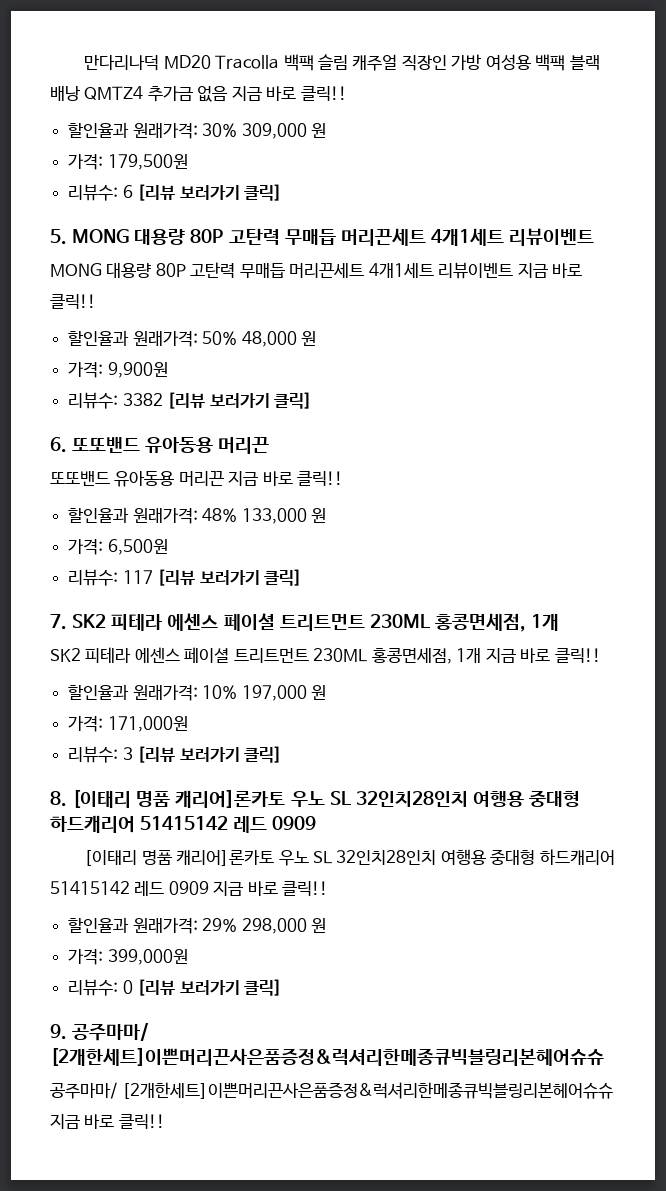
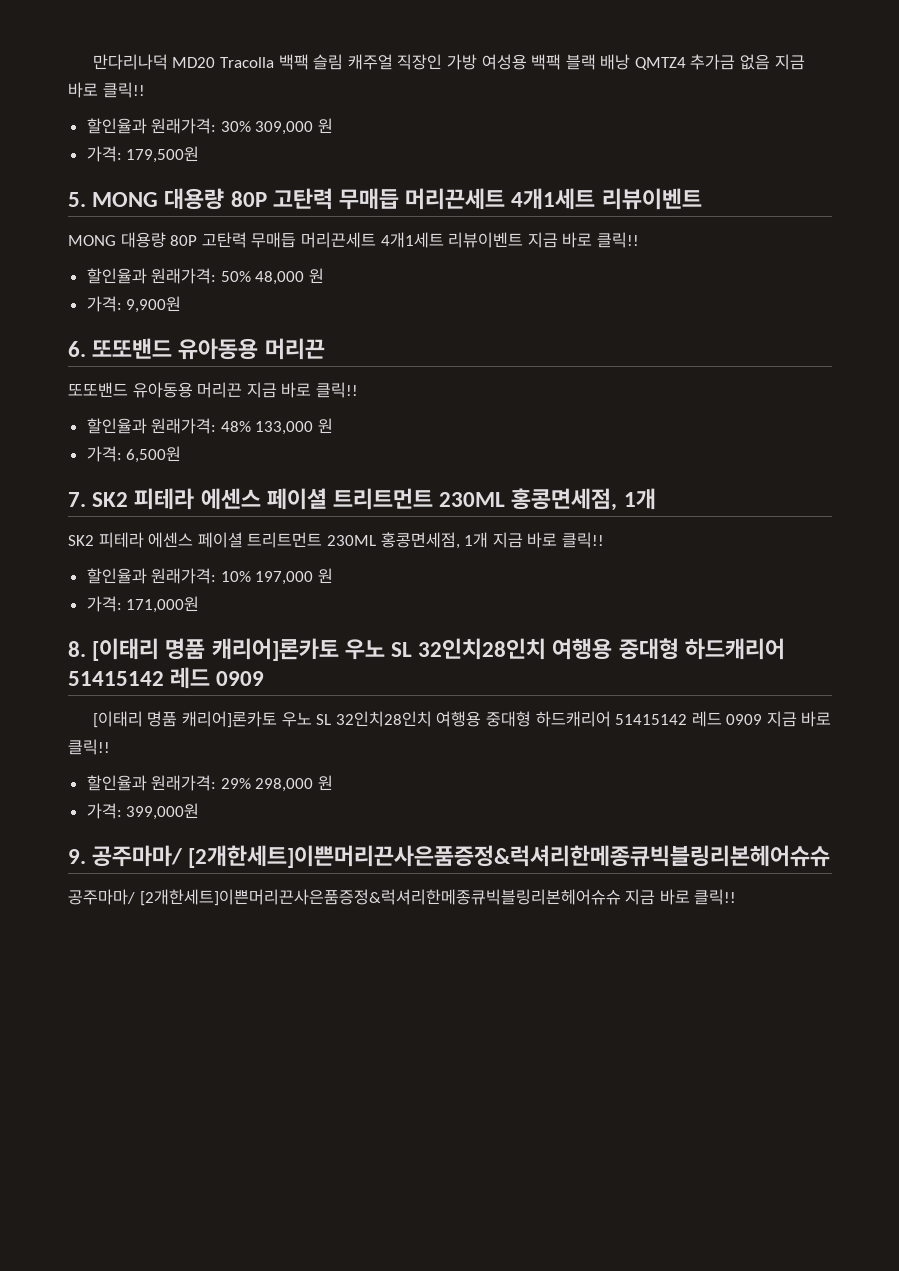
- 리뷰수: 6 [리뷰 보러가기 클릭]
- 리뷰수: 3382 [리뷰 보러가기 클릭]
- 리뷰수: 117 [리뷰 보러가기 클릭]
- 리뷰수: 3 [리뷰 보러가기 클릭]
- 리뷰수: 0 [리뷰 보러가기 클릭]

